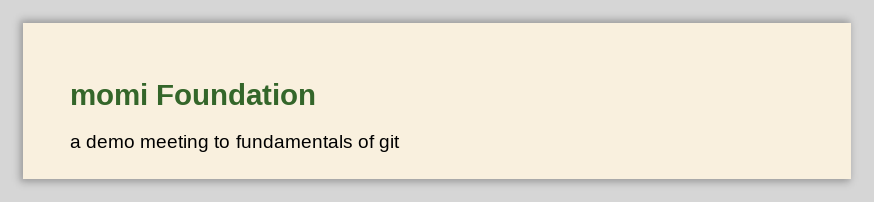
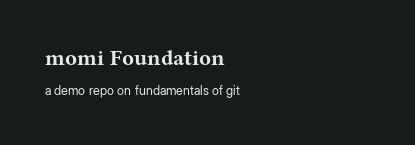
- a demo meeting to fundamentals of git
+ a demo repo on fundamentals of git

